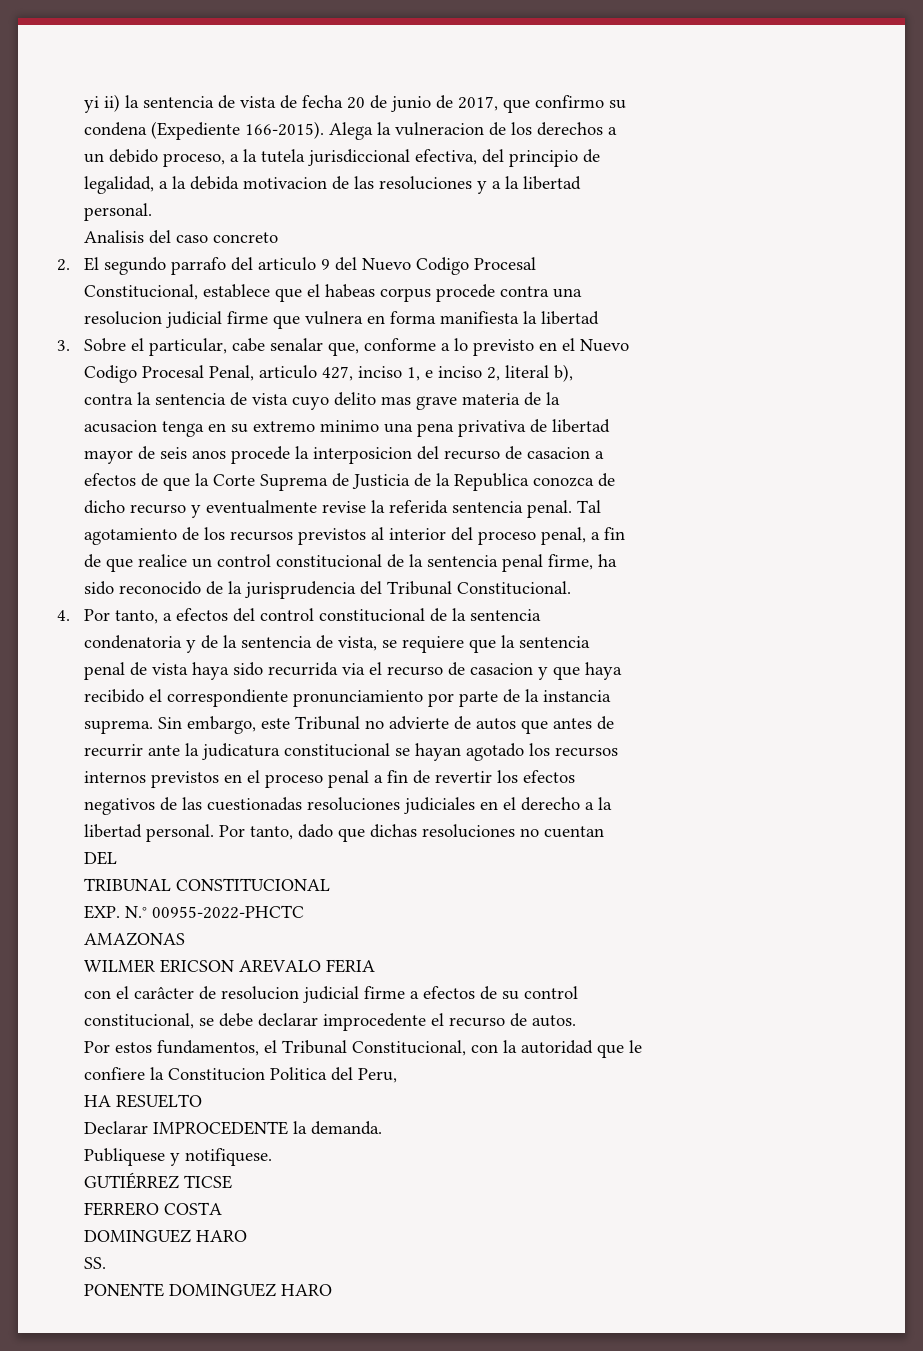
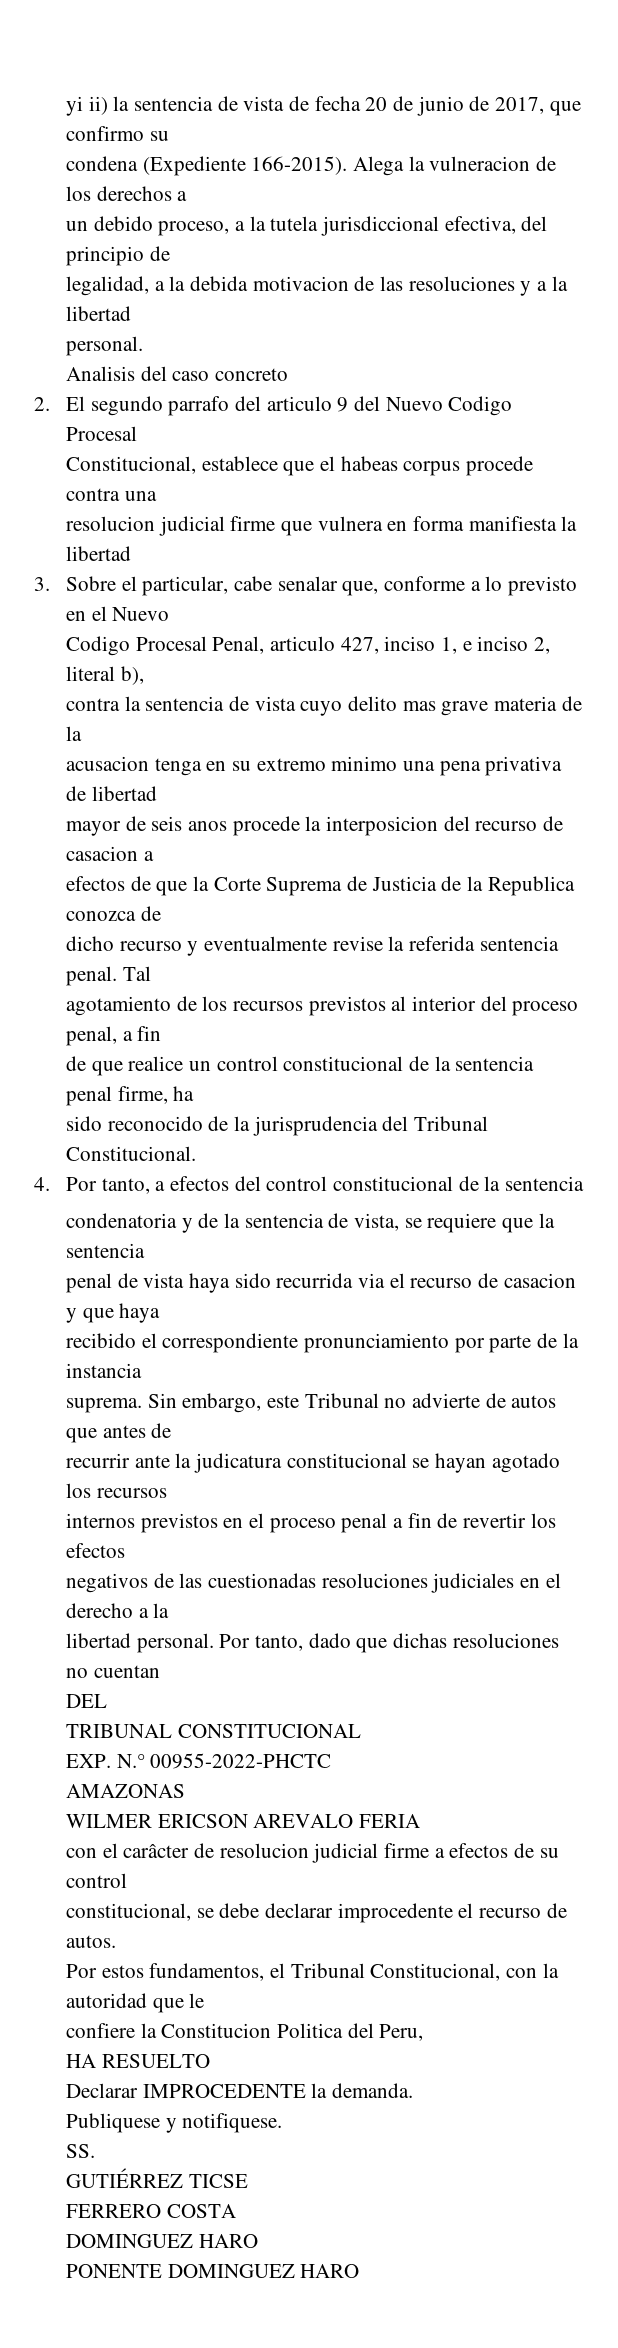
+ SS.
- SS.

